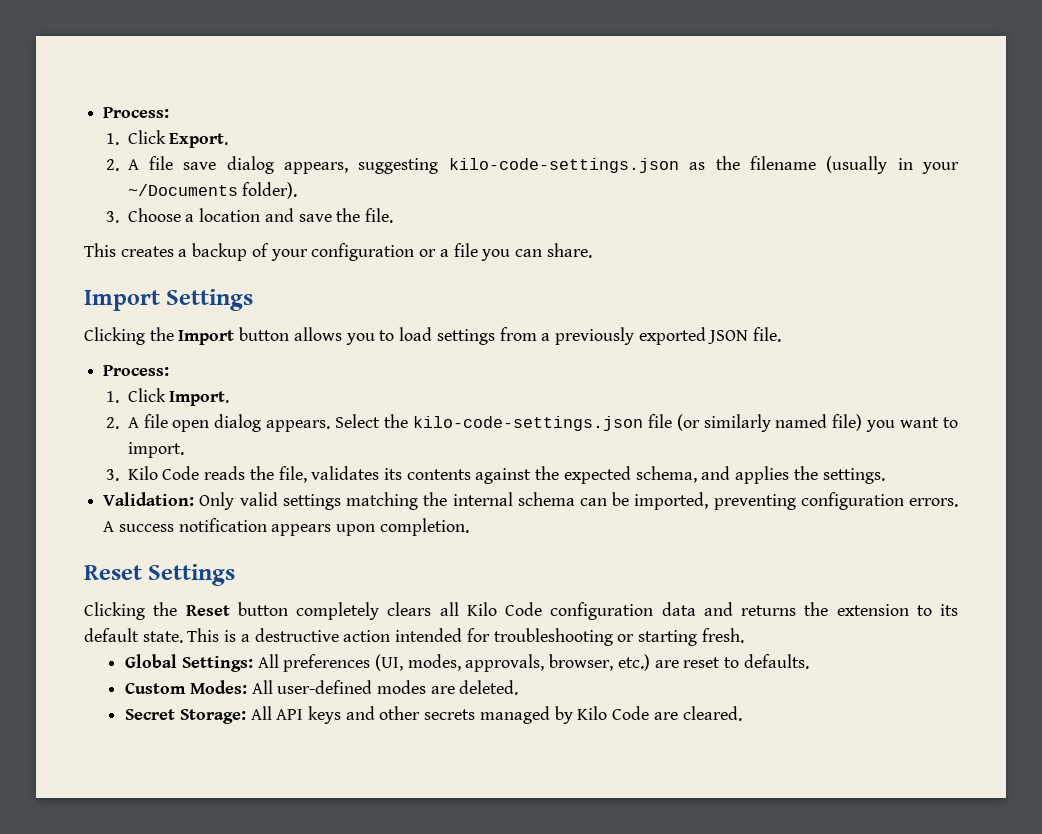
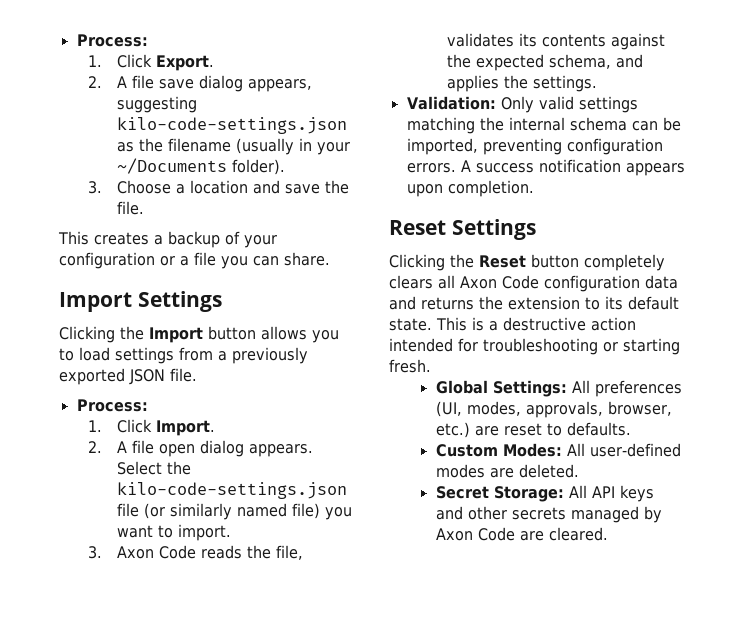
- 3. Kilo Code reads the file, validates its contents against the expected schema, and applies the settings.
+ 3. Axon Code reads the file, validates its contents against the expected schema, and applies the settings.
- Clicking the Reset button completely clears all Kilo Code configuration data and returns the extension to its default state.
+ Clicking the Reset button completely clears all Axon Code configuration data and returns the extension to its default state.
- Secret Storage: All API keys and other secrets managed by Kilo Code are cleared.
+ Secret Storage: All API keys and other secrets managed by Axon Code are cleared.

